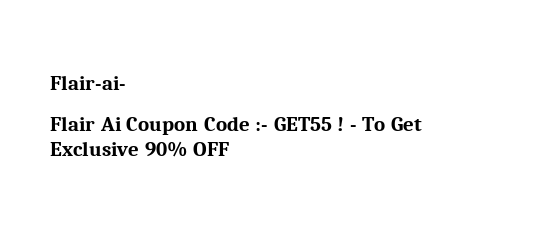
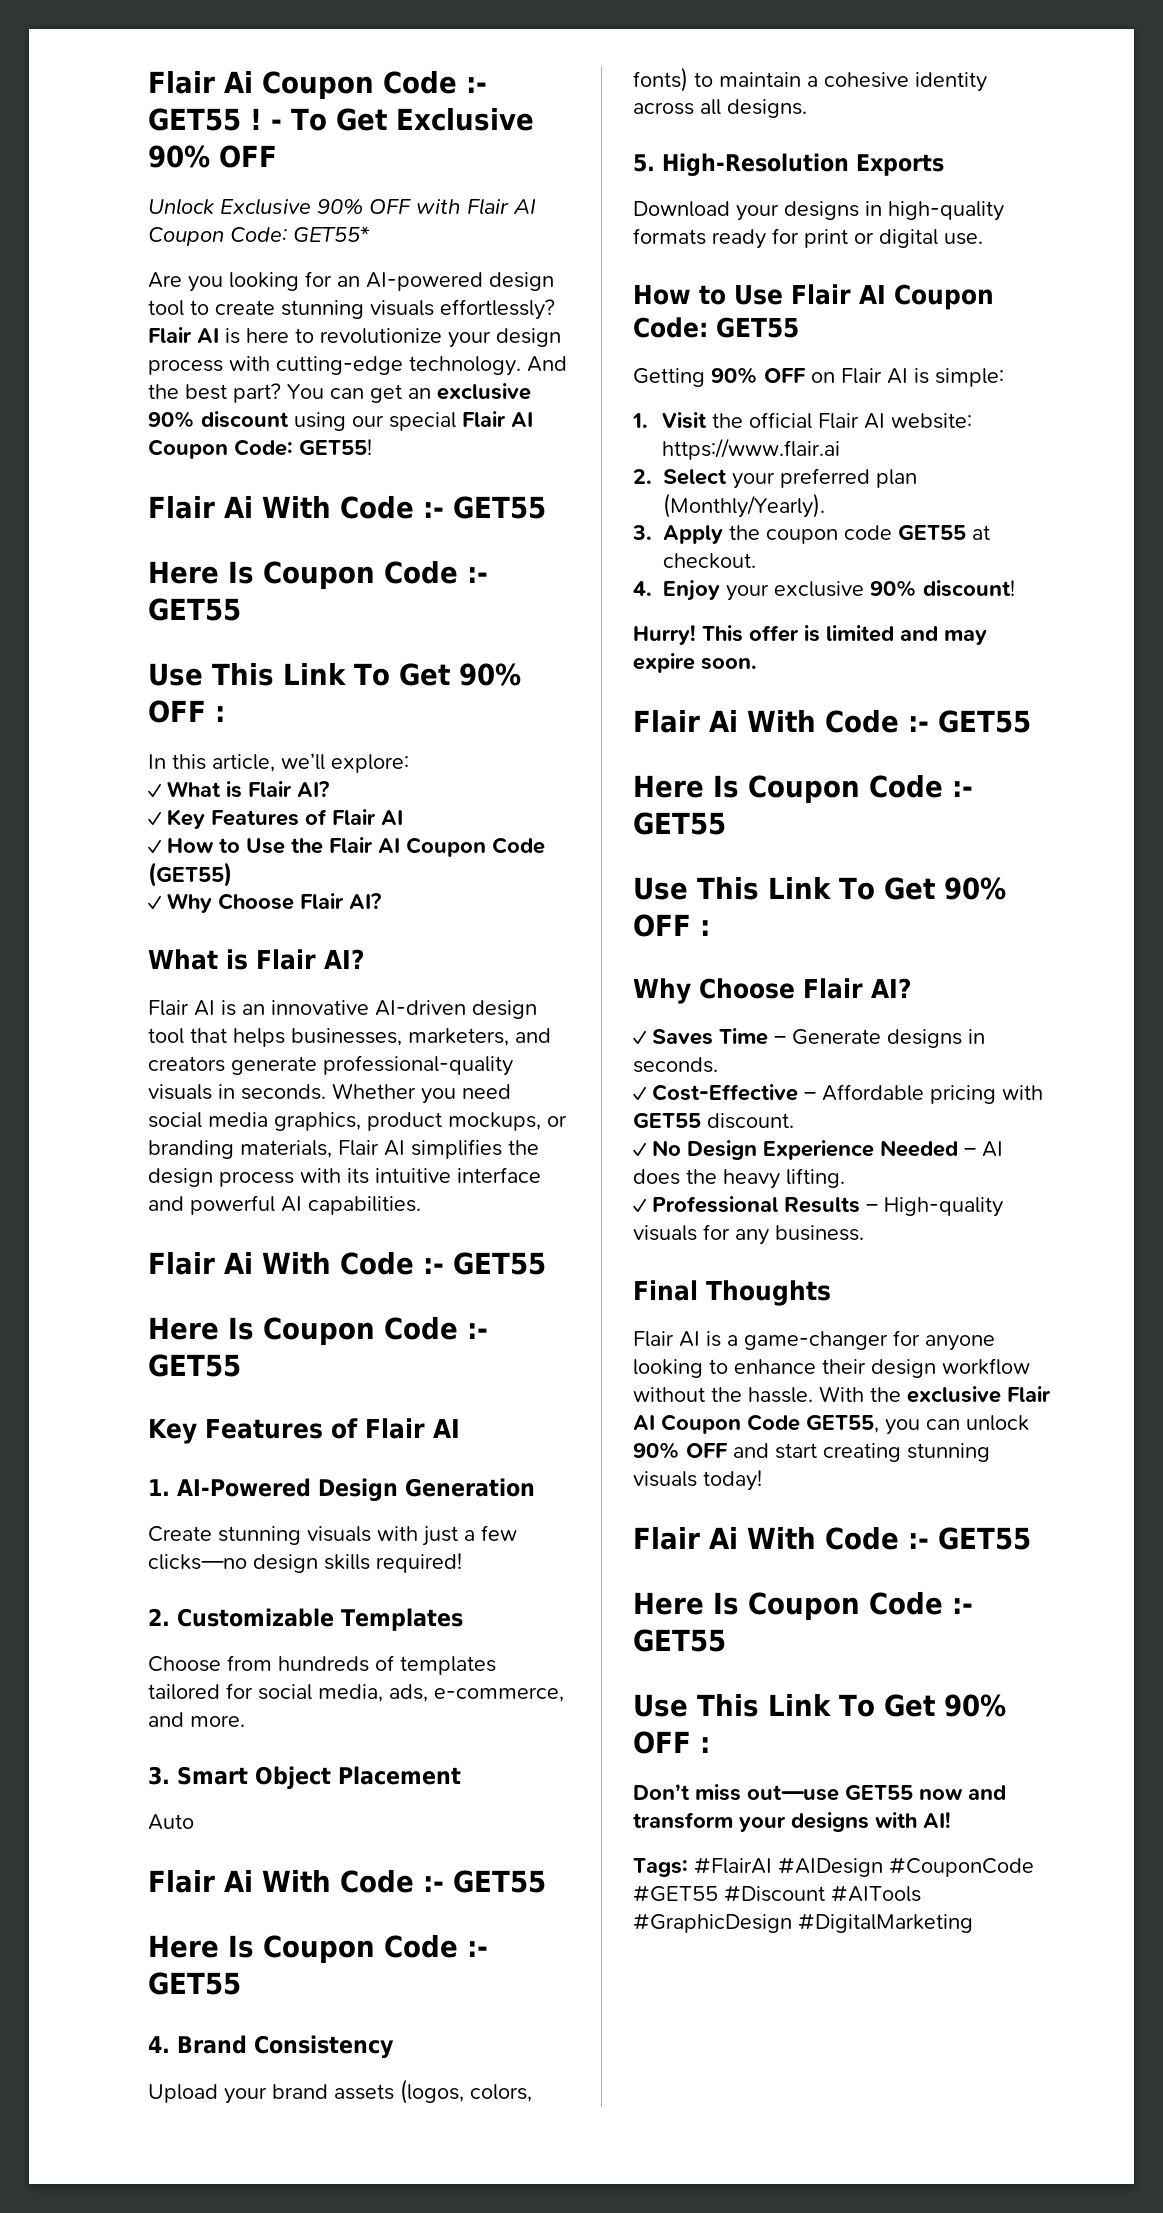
- Flair-ai-
+ Unlock Exclusive 90% OFF with Flair AI Coupon Code: GET55*
+ Are you looking for an AI-powered design tool to create stunning visuals effortlessly? Flair AI is here to revolutionize your design process with cutting-edge technology. And the best part? You can get an exclusive 90% discount using our special Flair AI Coupon Code: GET55!
+ Flair Ai With Code :- GET55
+ Here Is Coupon Code :- GET55
+ Use This Link To Get 90% OFF :
+ In this article, we’ll explore:
+ ✓ What is Flair AI?
+ ✓ Key Features of Flair AI
+ ✓ How to Use the Flair AI Coupon Code (GET55)
+ ✓ Why Choose Flair AI?
+ What is Flair AI?
+ Flair AI is an innovative AI-driven design tool that helps businesses, marketers, and creators generate professional-quality visuals in seconds. Whether you need social media graphics, product mockups, or branding materials, Flair AI simplifies the design process with its intuitive interface and powerful AI capabilities.
+ Flair Ai With Code :- GET55
+ Here Is Coupon Code :- GET55
+ Key Features of Flair AI
+ 1. AI-Powered Design Generation
+ Create stunning visuals with just a few clicks—no design skills required!
+ 2. Customizable Templates
+ Choose from hundreds of templates tailored for social media, ads, e-commerce, and more.
+ 3. Smart Object Placement
+ Auto
+ Flair Ai With Code :- GET55
+ Here Is Coupon Code :- GET55
+ 4. Brand Consistency
+ Upload your brand assets (logos, colors, fonts) to maintain a cohesive identity across all designs.
+ 5. High-Resolution Exports
+ Download your designs in high-quality formats ready for print or digital use.
+ How to Use Flair AI Coupon Code: GET55
+ Getting 90% OFF on Flair AI is simple:
+ 1. Visit the official Flair AI website: https://www.flair.ai
+ 2. Select your preferred plan (Monthly/Yearly).
+ 3. Apply the coupon code GET55 at checkout.
+ 4. Enjoy your exclusive 90% discount!
+ Hurry! This offer is limited and may expire soon.
+ Flair Ai With Code :- GET55
+ Here Is Coupon Code :- GET55
+ Use This Link To Get 90% OFF :
+ Why Choose Flair AI?
+ ✓ Saves Time – Generate designs in seconds.
+ ✓ Cost-Effective – Affordable pricing with GET55 discount.
+ ✓ No Design Experience Needed – AI does the heavy lifting.
+ ✓ Professional Results – High-quality visuals for any business.
+ Final Thoughts
+ Flair AI is a game-changer for anyone looking to enhance their design workflow without the hassle. With the exclusive Flair AI Coupon Code GET55, you can unlock 90% OFF and start creating stunning visuals today!
+ Flair Ai With Code :- GET55
+ Here Is Coupon Code :- GET55
+ Use This Link To Get 90% OFF :
+ Don’t miss out—use GET55 now and transform your designs with AI!
+ Tags: #FlairAI #AIDesign #CouponCode #GET55 #Discount #AITools #GraphicDesign #DigitalMarketing

